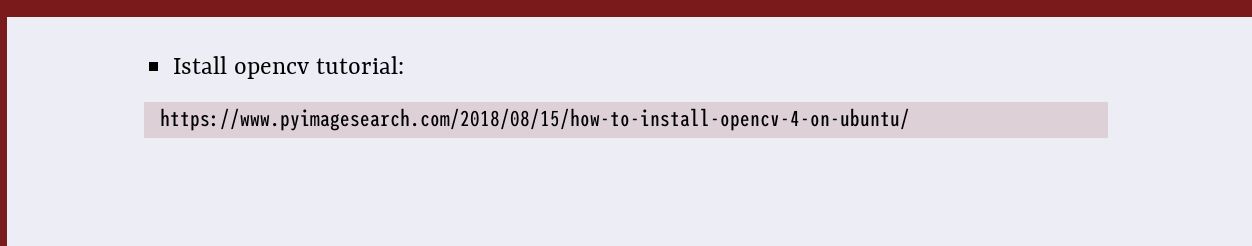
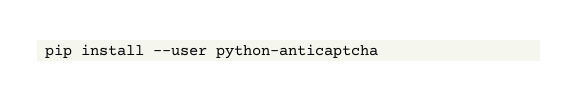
- Istall opencv tutorial:
- https://www.pyimagesearch.com/2018/08/15/how-to-install-opencv-4-on-ubuntu/
+ pip install --user python-anticaptcha

